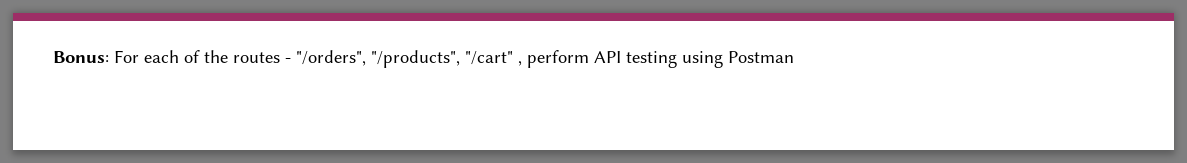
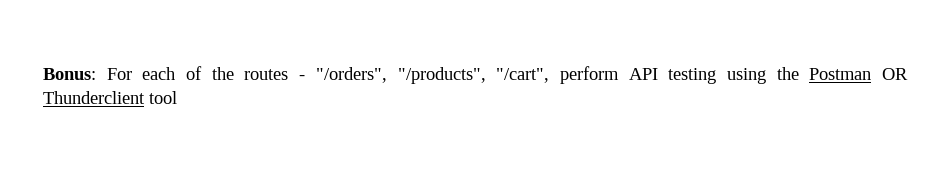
- Bonus: For each of the routes - "/orders", "/products", "/cart" , perform API testing using Postman
+ Bonus: For each of the routes - "/orders", "/products", "/cart", perform API testing using the Postman OR Thunderclient tool

